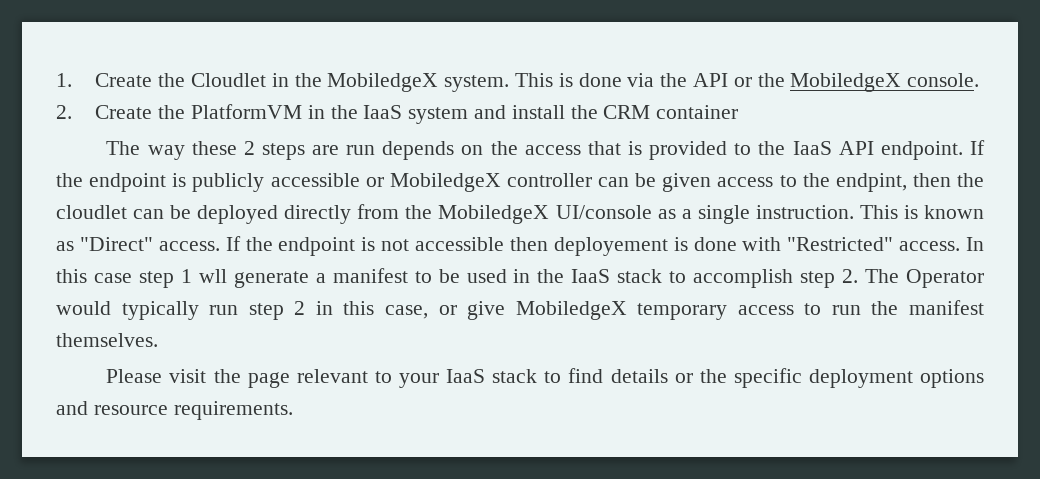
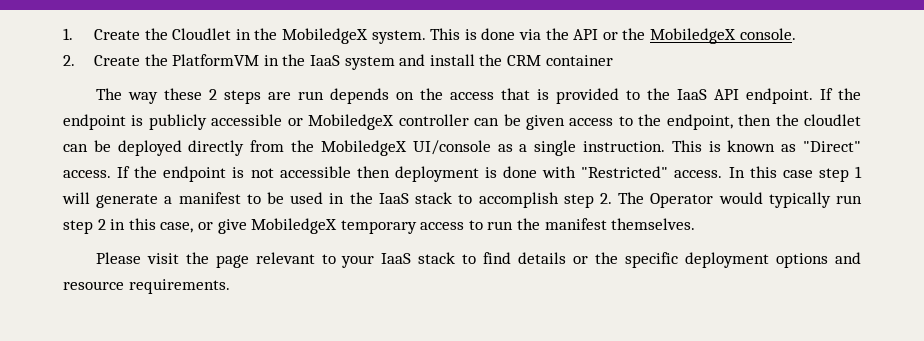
- If the endpoint is publicly accessible or MobiledgeX controller can be given access to the endpint, then the cloudlet can be deployed directly from the MobiledgeX UI/console as a single instruction.
+ If the endpoint is publicly accessible or MobiledgeX controller can be given access to the endpoint, then the cloudlet can be deployed directly from the MobiledgeX UI/console as a single instruction.
- If the endpoint is not accessible then deployement is done with "Restricted" access.
+ If the endpoint is not accessible then deployment is done with "Restricted" access.
- In this case step 1 wll generate a manifest to be used in the IaaS stack to accomplish step 2. The Operator would typically run step 2 in this case, or give MobiledgeX temporary access to run the manifest themselves.
+ In this case step 1 will generate a manifest to be used in the IaaS stack to accomplish step 2. The Operator would typically run step 2 in this case, or give MobiledgeX temporary access to run the manifest themselves.

